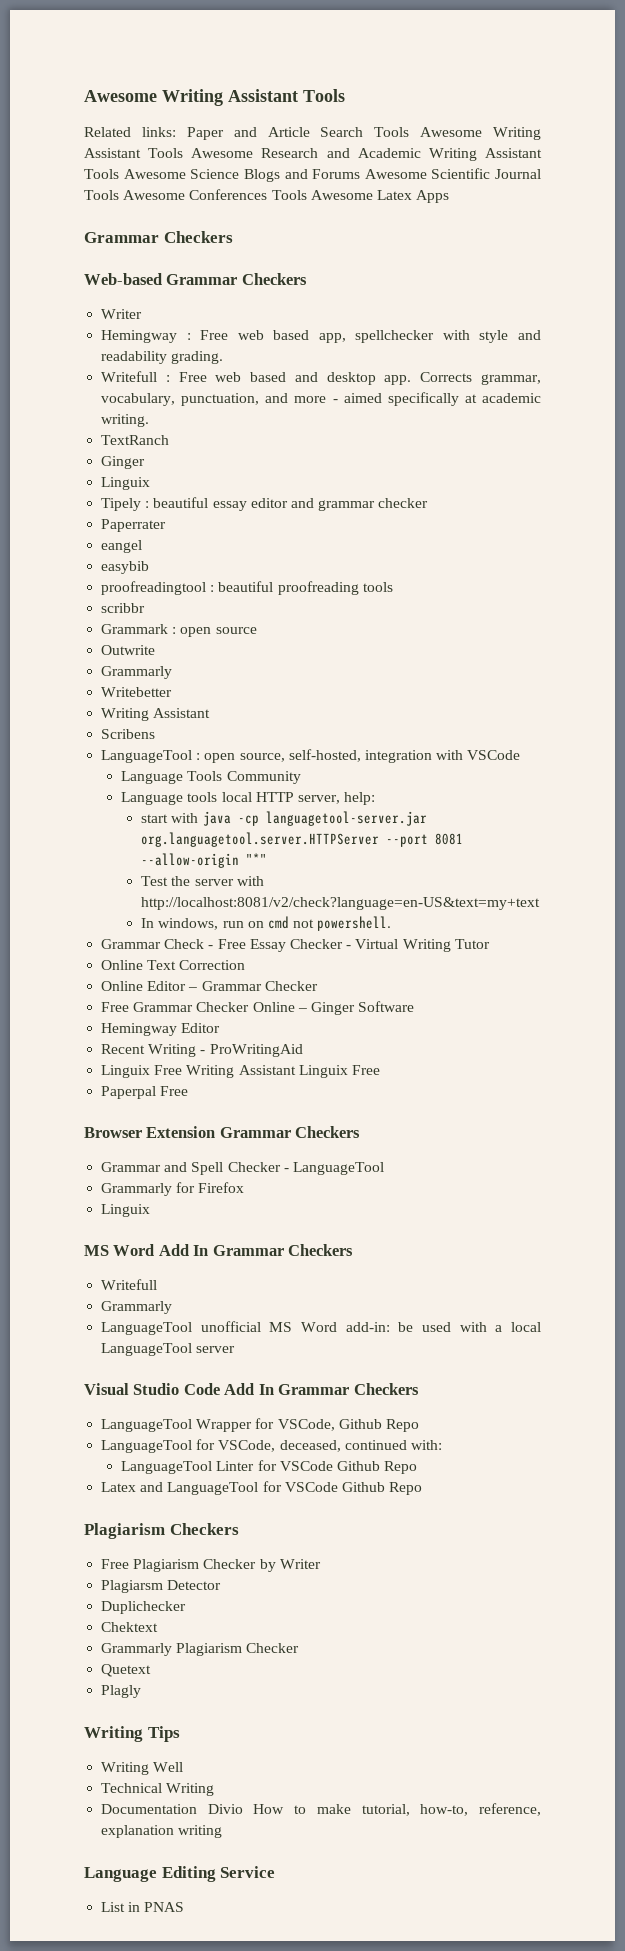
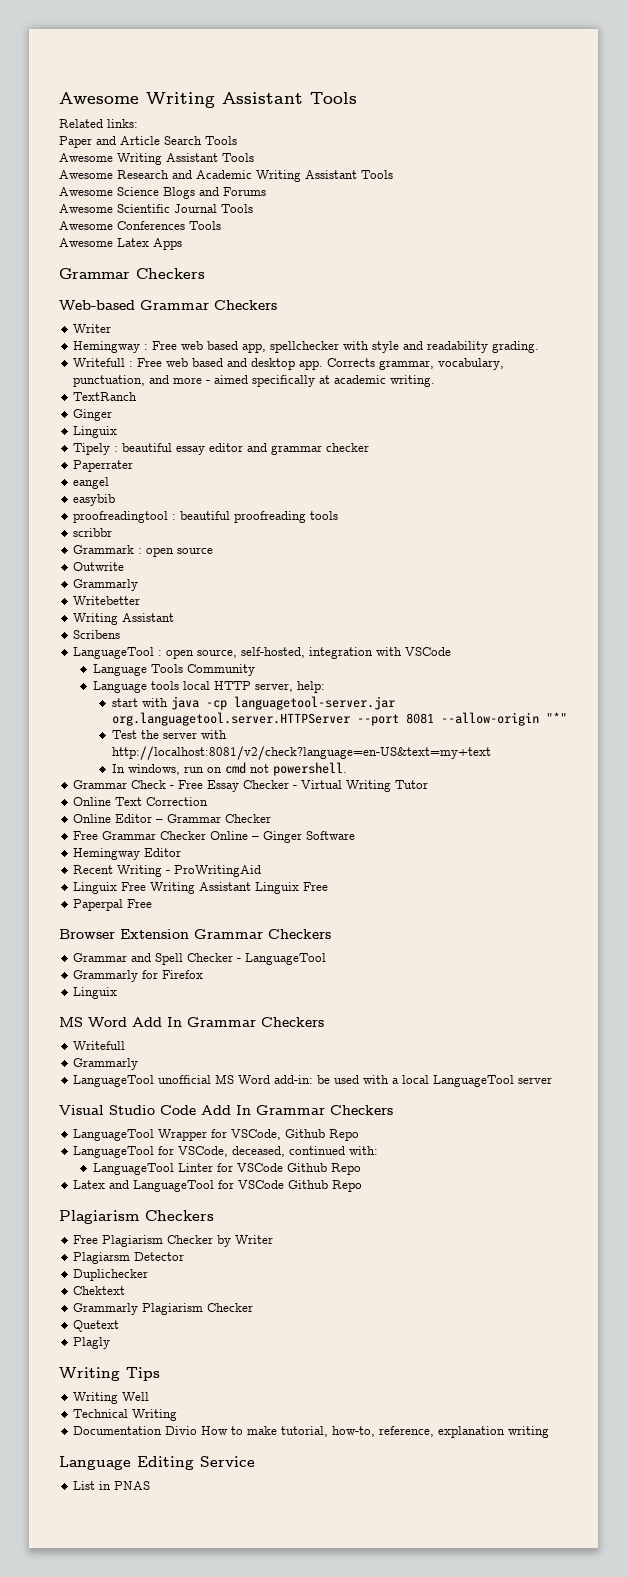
- Related links: Paper and Article Search Tools Awesome Writing Assistant Tools Awesome Research and Academic Writing Assistant Tools Awesome Science Blogs and Forums Awesome Scientific Journal Tools Awesome Conferences Tools Awesome Latex Apps
+ Related links:
+ Paper and Article Search Tools
+ Awesome Writing Assistant Tools
+ Awesome Research and Academic Writing Assistant Tools
+ Awesome Science Blogs and Forums
+ Awesome Scientific Journal Tools
+ Awesome Conferences Tools
+ Awesome Latex Apps

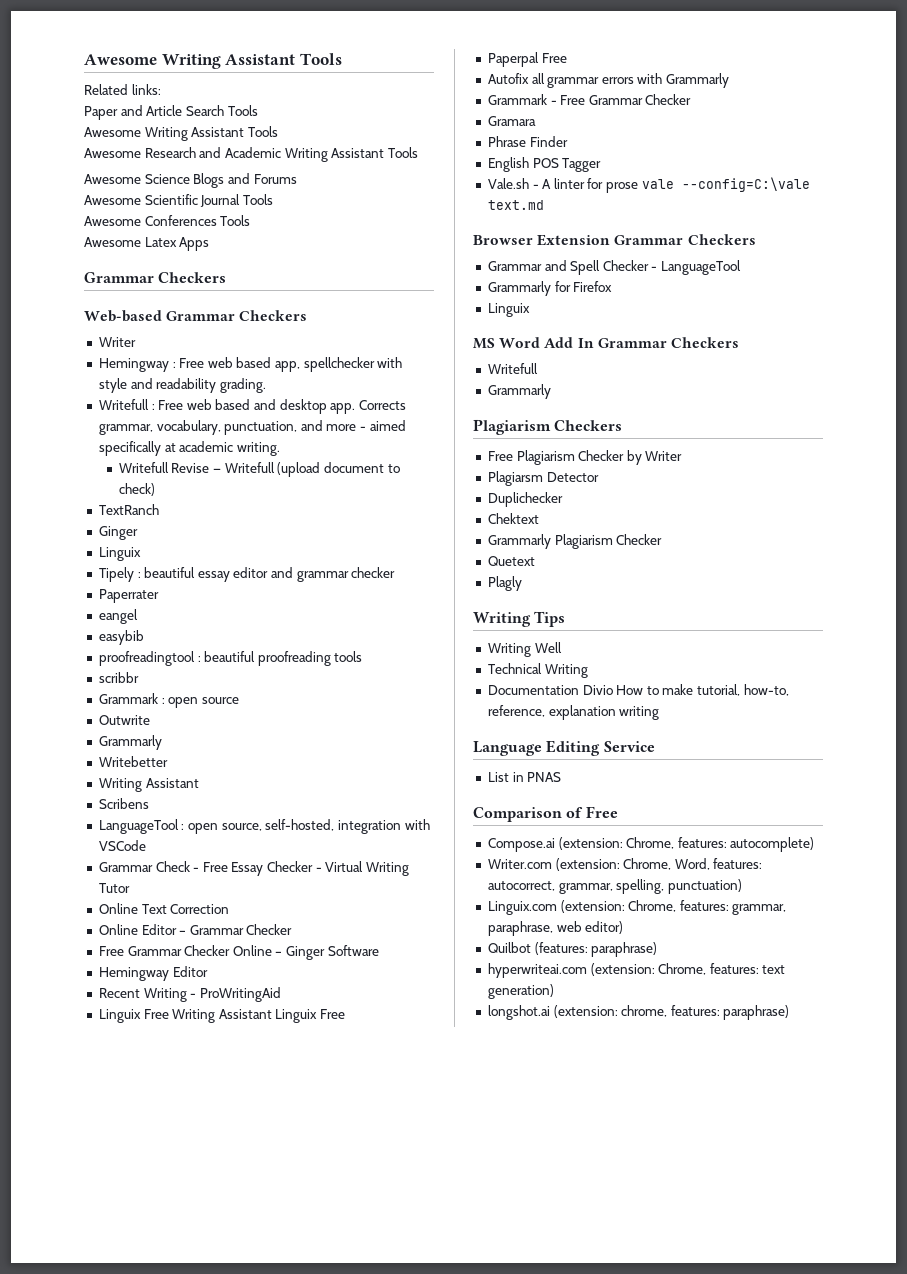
+ Writefull Revise — Writefull (upload document to check)
- Language Tools Community
- Language tools local HTTP server, help:
- start with java -cp languagetool-server.jar org.languagetool.server.HTTPServer --port 8081 --allow-origin "*"
- Test the server with http://localhost:8081/v2/check?language=en-US&text=my+text
- In windows, run on cmd not powershell.
+ Autofix all grammar errors with Grammarly
+ Grammark - Free Grammar Checker
+ Gramara
+ Phrase Finder
+ English POS Tagger
+ Vale.sh - A linter for prose vale --config=C:\vale text.md
- LanguageTool unofficial MS Word add-in: be used with a local LanguageTool server
- Visual Studio Code Add In Grammar Checkers
- LanguageTool Wrapper for VSCode, Github Repo
- LanguageTool for VSCode, deceased, continued with:
- LanguageTool Linter for VSCode Github Repo
- Latex and LanguageTool for VSCode Github Repo
+ Comparison of Free
+ Compose.ai (extension: Chrome, features: autocomplete)
+ Writer.com (extension: Chrome, Word, features: autocorrect, grammar, spelling, punctuation)
+ Linguix.com (extension: Chrome, features: grammar, paraphrase, web editor)
+ Quilbot (features: paraphrase)
+ hyperwriteai.com (extension: Chrome, features: text generation)
+ longshot.ai (extension: chrome, features: paraphrase)

